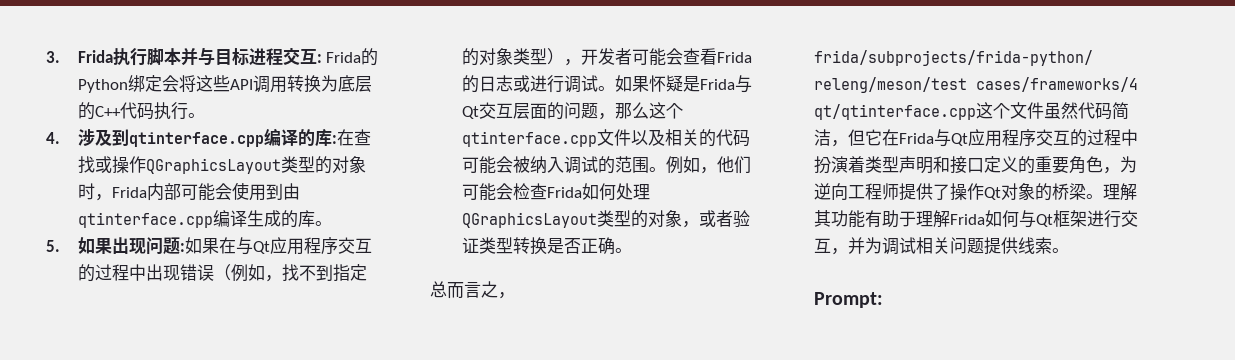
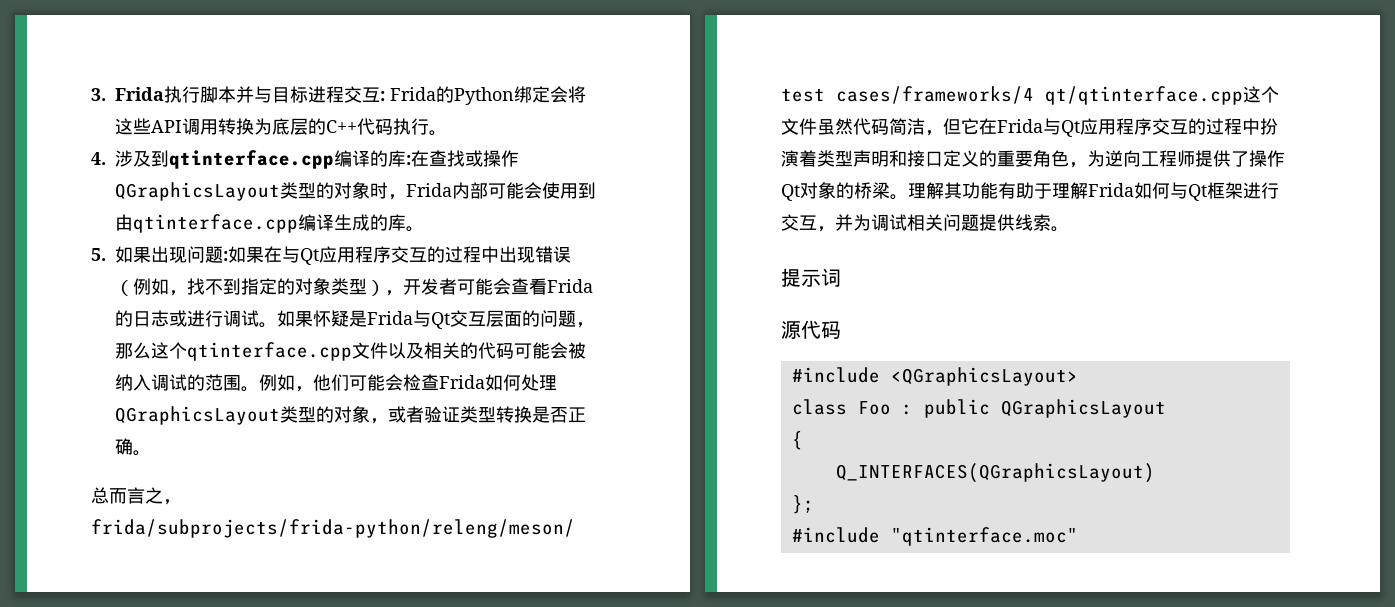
- Prompt:
+ 提示词
+ 源代码
+ #include <QGraphicsLayout>
+ class Foo : public QGraphicsLayout
+ {
+ Q_INTERFACES(QGraphicsLayout)
+ };
+ #include "qtinterface.moc"

